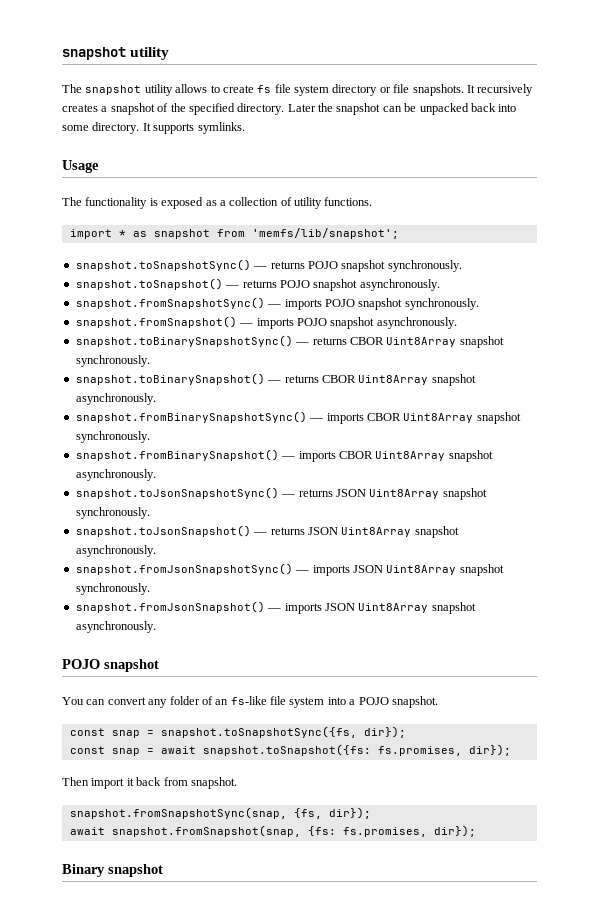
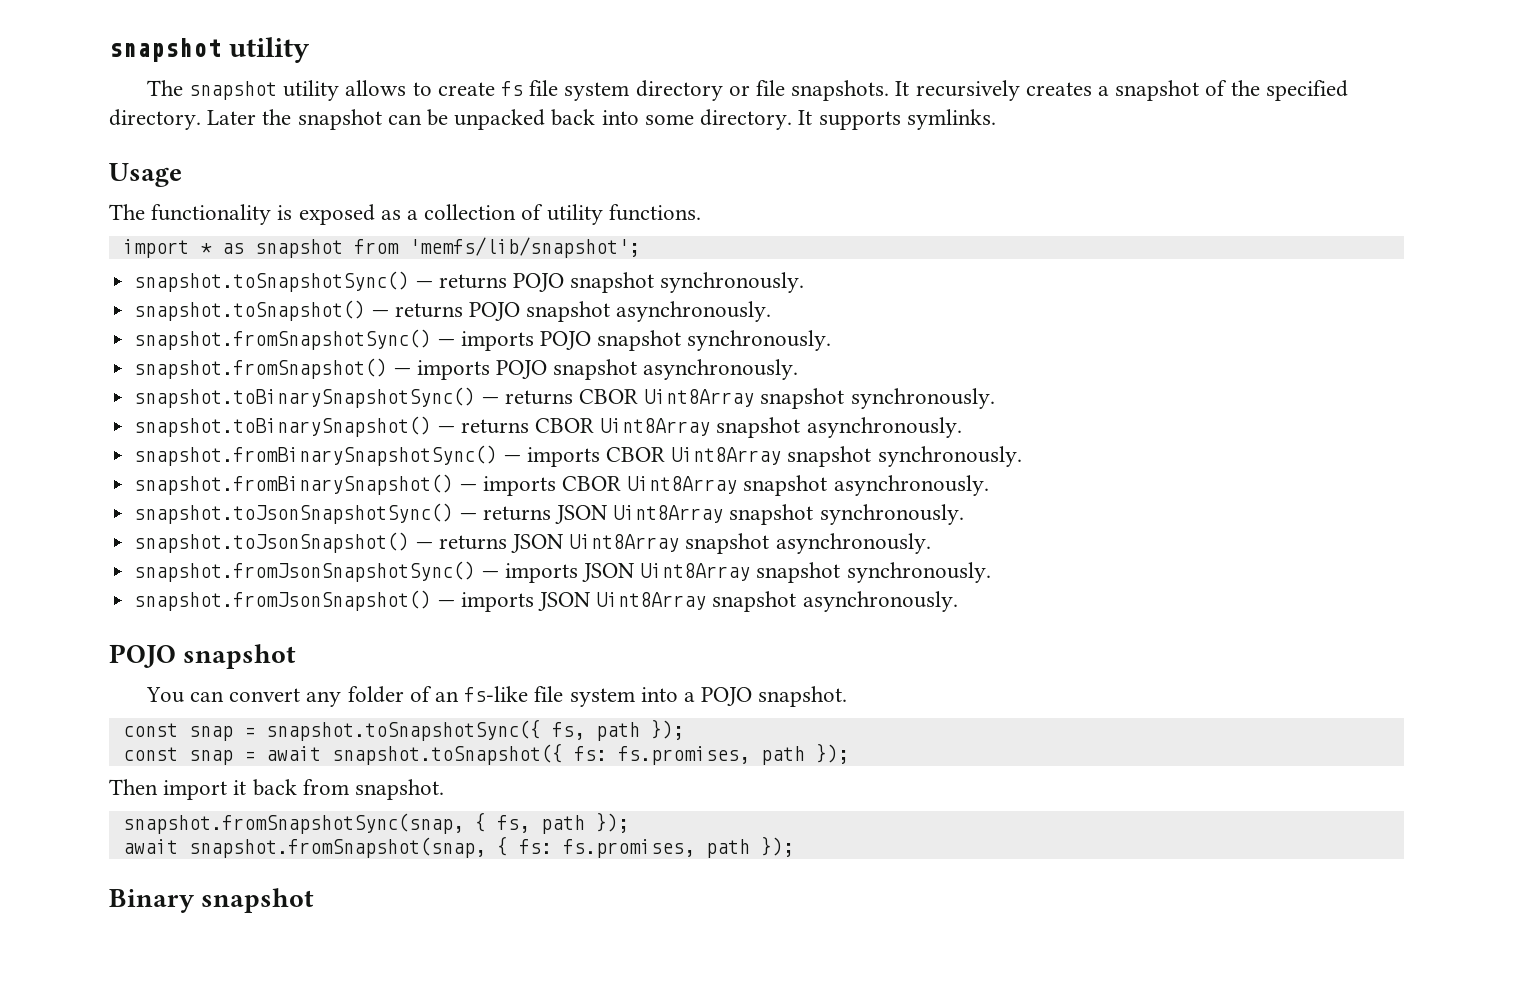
- const snap = snapshot.toSnapshotSync({fs, dir});
+ const snap = snapshot.toSnapshotSync({ fs, path });
- const snap = await snapshot.toSnapshot({fs: fs.promises, dir});
+ const snap = await snapshot.toSnapshot({ fs: fs.promises, path });
- snapshot.fromSnapshotSync(snap, {fs, dir});
- await snapshot.fromSnapshot(snap, {fs: fs.promises, dir});
+ snapshot.fromSnapshotSync(snap, { fs, path });
+ await snapshot.fromSnapshot(snap, { fs: fs.promises, path });

